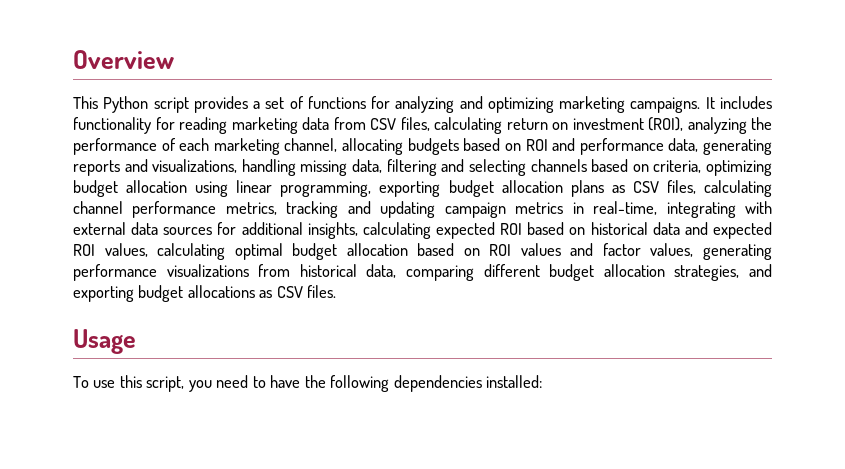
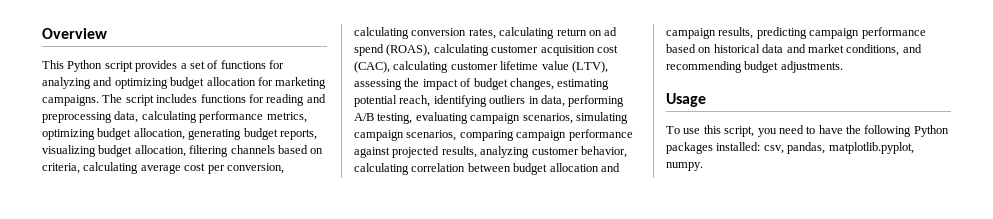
- This Python script provides a set of functions for analyzing and optimizing marketing campaigns. It includes functionality for reading marketing data from CSV files, calculating return on investment (ROI), analyzing the performance of each marketing channel, allocating budgets based on ROI and performance data, generating reports and visualizations, handling missing data, filtering and selecting channels based on criteria, optimizing budget allocation using linear programming, exporting budget allocation plans as CSV files, calculating channel performance metrics, tracking and updating campaign metrics in real-time, integrating with external data sources for additional insights, calculating expected ROI based on historical data and expected ROI values, calculating optimal budget allocation based on ROI values and factor values, generating performance visualizations from historical data, comparing different budget allocation strategies, and exporting budget allocations as CSV files.
+ This Python script provides a set of functions for analyzing and optimizing budget allocation for marketing campaigns. The script includes functions for reading and preprocessing data, calculating performance metrics, optimizing budget allocation, generating budget reports, visualizing budget allocation, filtering channels based on criteria, calculating average cost per conversion, calculating conversion rates, calculating return on ad spend (ROAS), calculating customer acquisition cost (CAC), calculating customer lifetime value (LTV), assessing the impact of budget changes, estimating potential reach, identifying outliers in data, performing A/B testing, evaluating campaign scenarios, simulating campaign scenarios, comparing campaign performance against projected results, analyzing customer behavior, calculating correlation between budget allocation and campaign results, predicting campaign performance based on historical data and market conditions, and recommending budget adjustments.
- To use this script, you need to have the following dependencies installed:
+ To use this script, you need to have the following Python packages installed: csv, pandas, matplotlib.pyplot, numpy.

